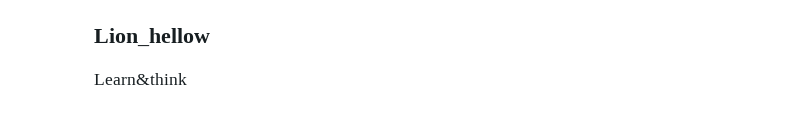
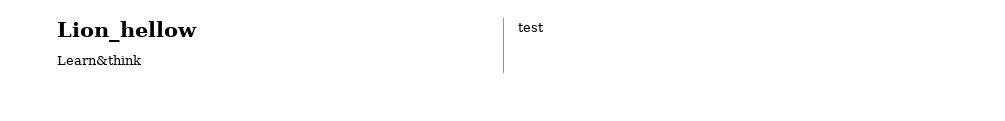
+ test

